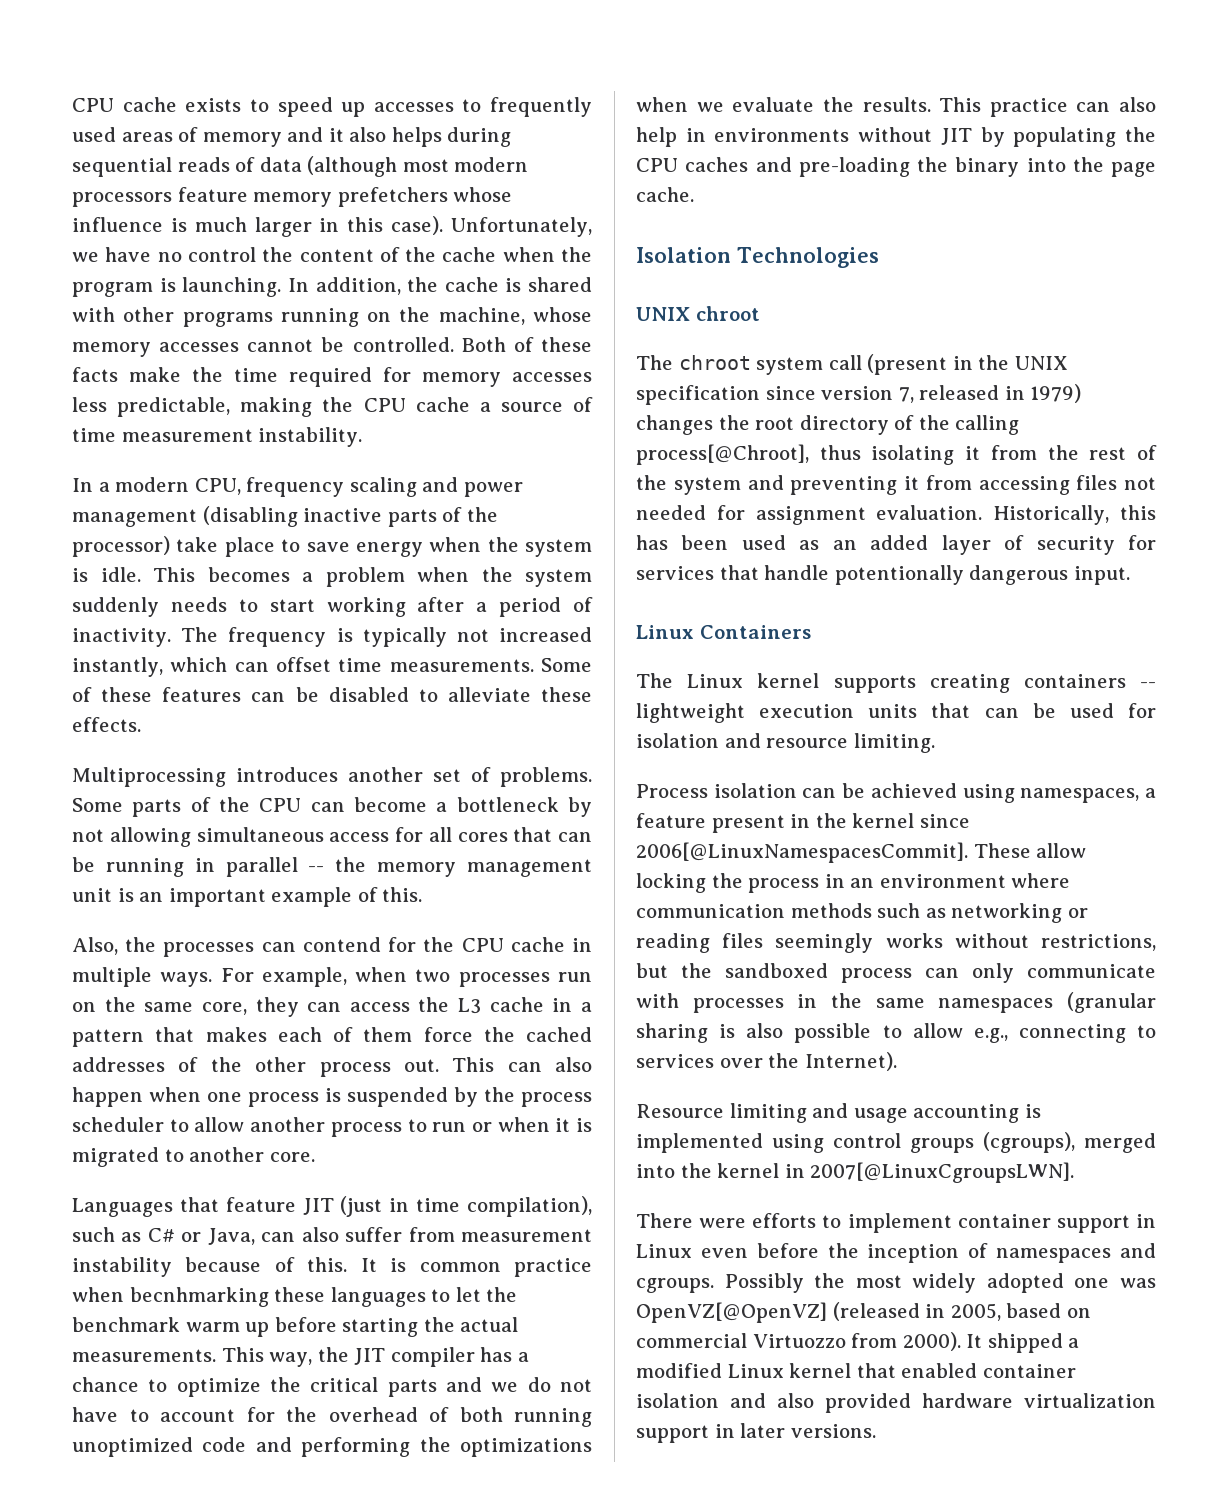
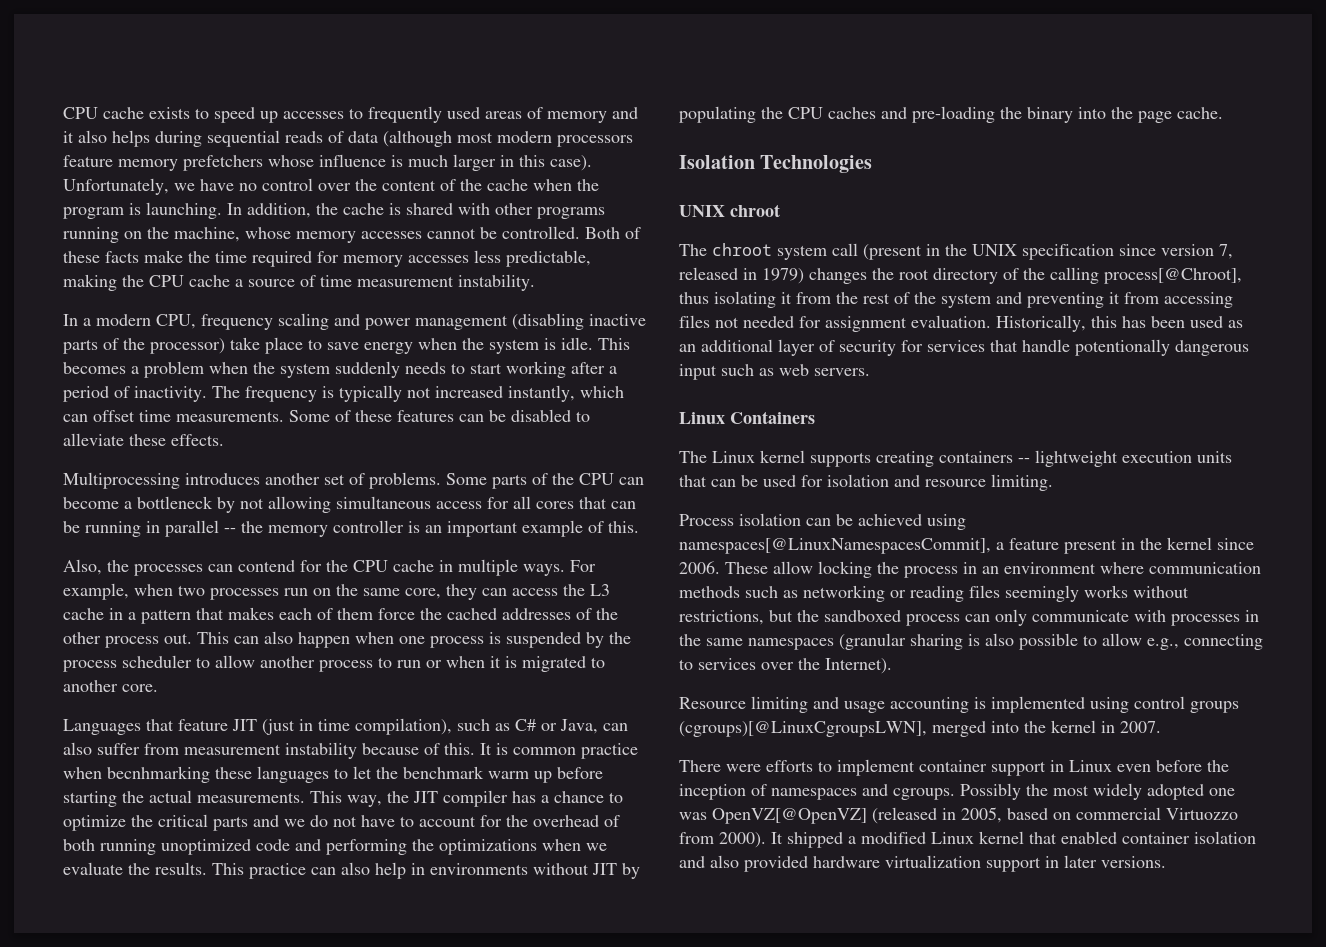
- Unfortunately, we have no control the content of the cache when the program is launching.
+ Unfortunately, we have no control over the content of the cache when the program is launching.
- Some parts of the CPU can become a bottleneck by not allowing simultaneous access for all cores that can be running in parallel -- the memory management unit is an important example of this.
+ Some parts of the CPU can become a bottleneck by not allowing simultaneous access for all cores that can be running in parallel -- the memory controller is an important example of this.
- Historically, this has been used as an added layer of security for services that handle potentionally dangerous input.
+ Historically, this has been used as an additional layer of security for services that handle potentionally dangerous input such as web servers.
- Process isolation can be achieved using namespaces, a feature present in the kernel since 2006[@LinuxNamespacesCommit].
+ Process isolation can be achieved using namespaces[@LinuxNamespacesCommit], a feature present in the kernel since 2006.
- Resource limiting and usage accounting is implemented using control groups (cgroups), merged into the kernel in 2007[@LinuxCgroupsLWN].
+ Resource limiting and usage accounting is implemented using control groups (cgroups)[@LinuxCgroupsLWN], merged into the kernel in 2007.

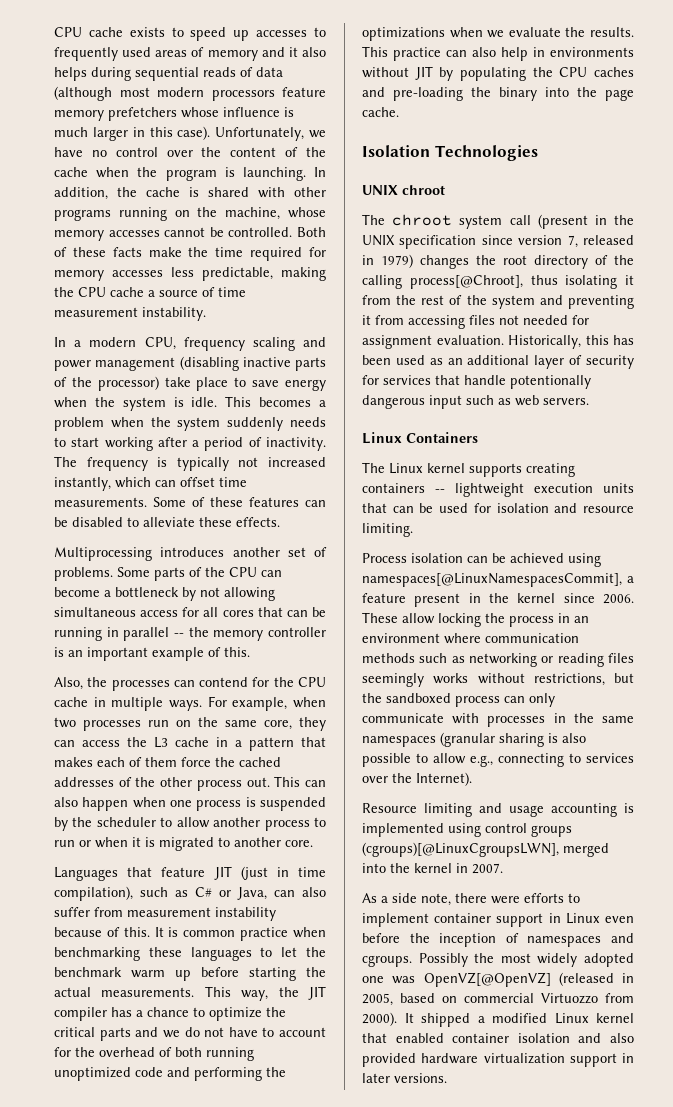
- This can also happen when one process is suspended by the process scheduler to allow another process to run or when it is migrated to another core.
+ This can also happen when one process is suspended by the scheduler to allow another process to run or when it is migrated to another core.
- It is common practice when becnhmarking these languages to let the benchmark warm up before starting the actual measurements.
+ It is common practice when benchmarking these languages to let the benchmark warm up before starting the actual measurements.
- There were efforts to implement container support in Linux even before the inception of namespaces and cgroups.
+ As a side note, there were efforts to implement container support in Linux even before the inception of namespaces and cgroups.

